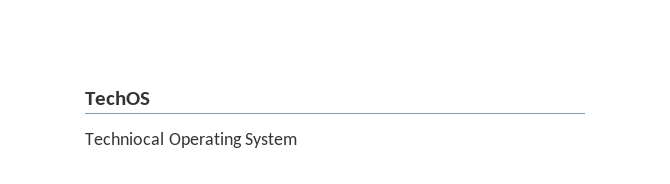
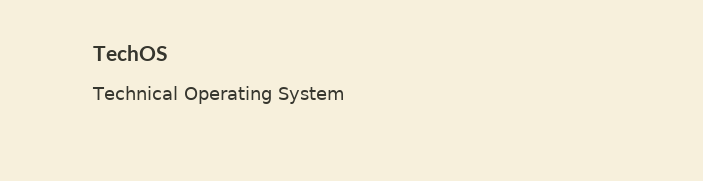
- Techniocal Operating System
+ Technical Operating System

